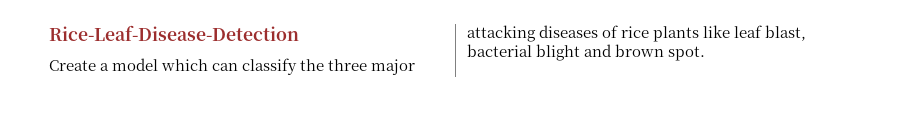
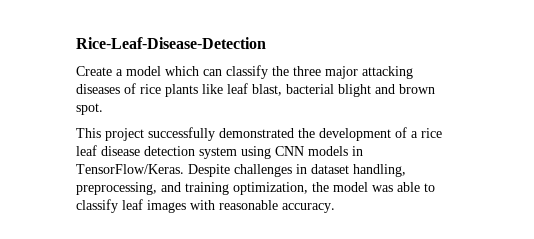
+ This project successfully demonstrated the development of a rice leaf disease detection system using CNN models in TensorFlow/Keras. Despite challenges in dataset handling, preprocessing, and training optimization, the model was able to classify leaf images with reasonable accuracy.

